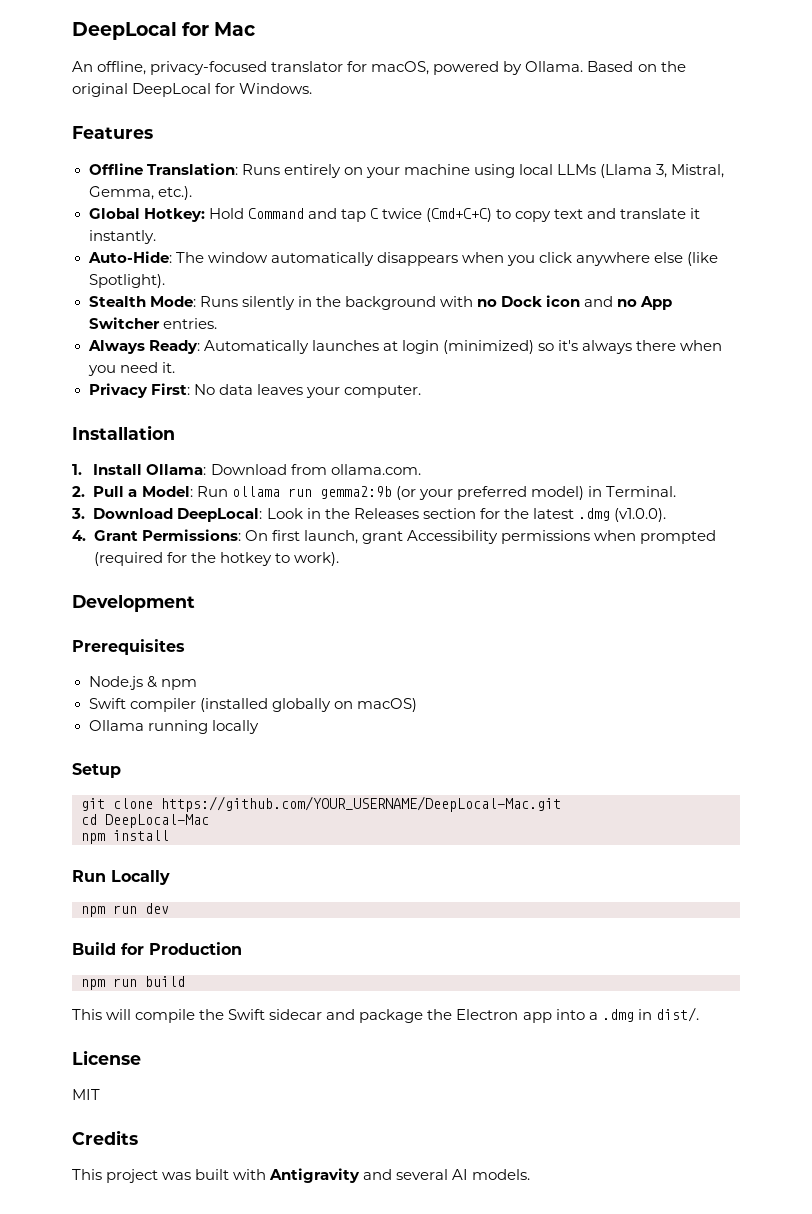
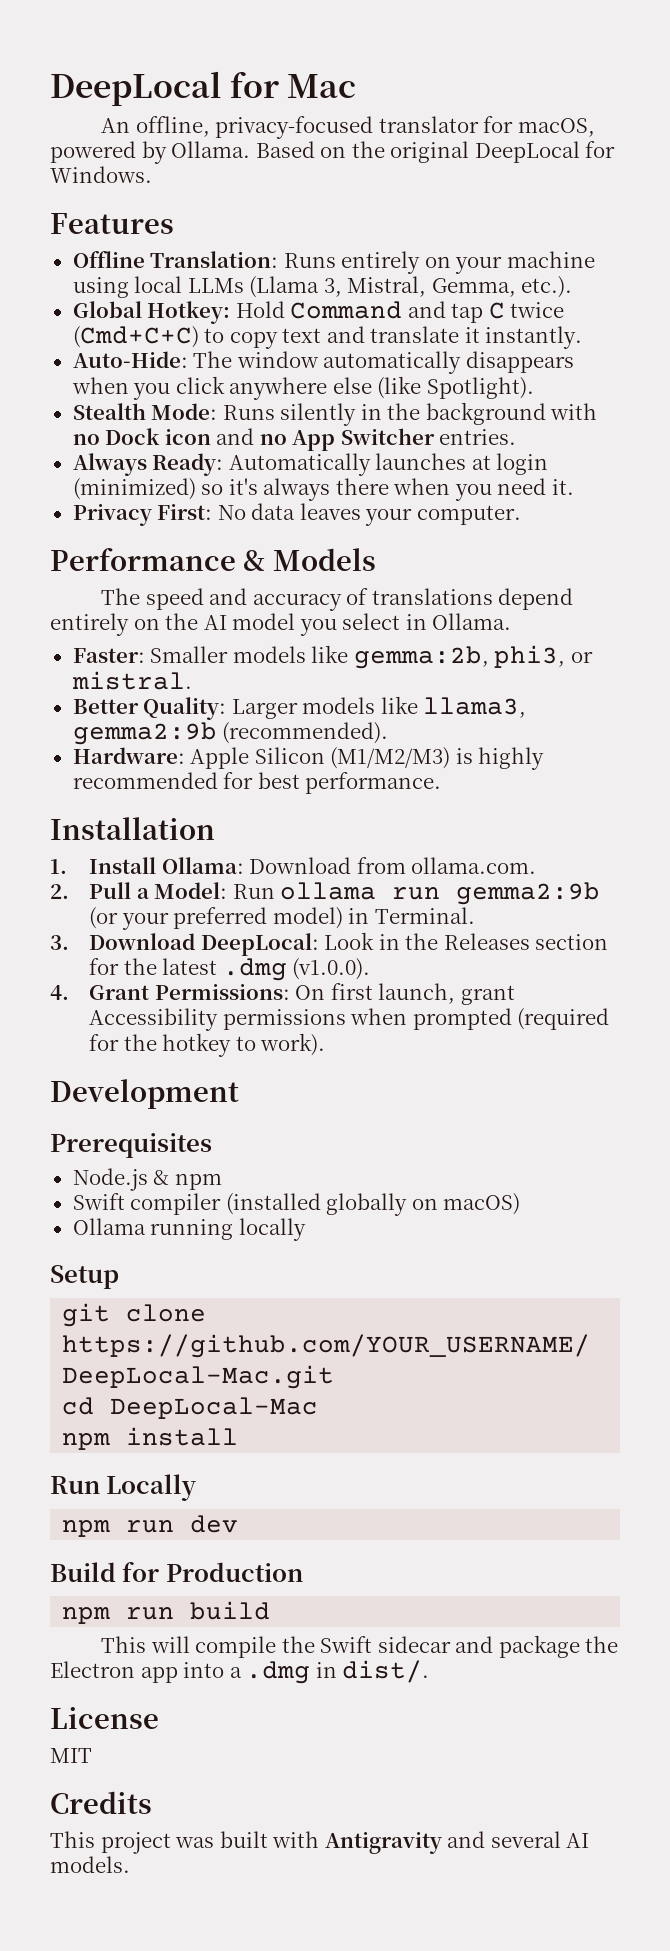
+ Performance & Models
+ The speed and accuracy of translations depend entirely on the AI model you select in Ollama.
+ Faster: Smaller models like gemma:2b, phi3, or mistral.
+ Better Quality: Larger models like llama3, gemma2:9b (recommended).
+ Hardware: Apple Silicon (M1/M2/M3) is highly recommended for best performance.

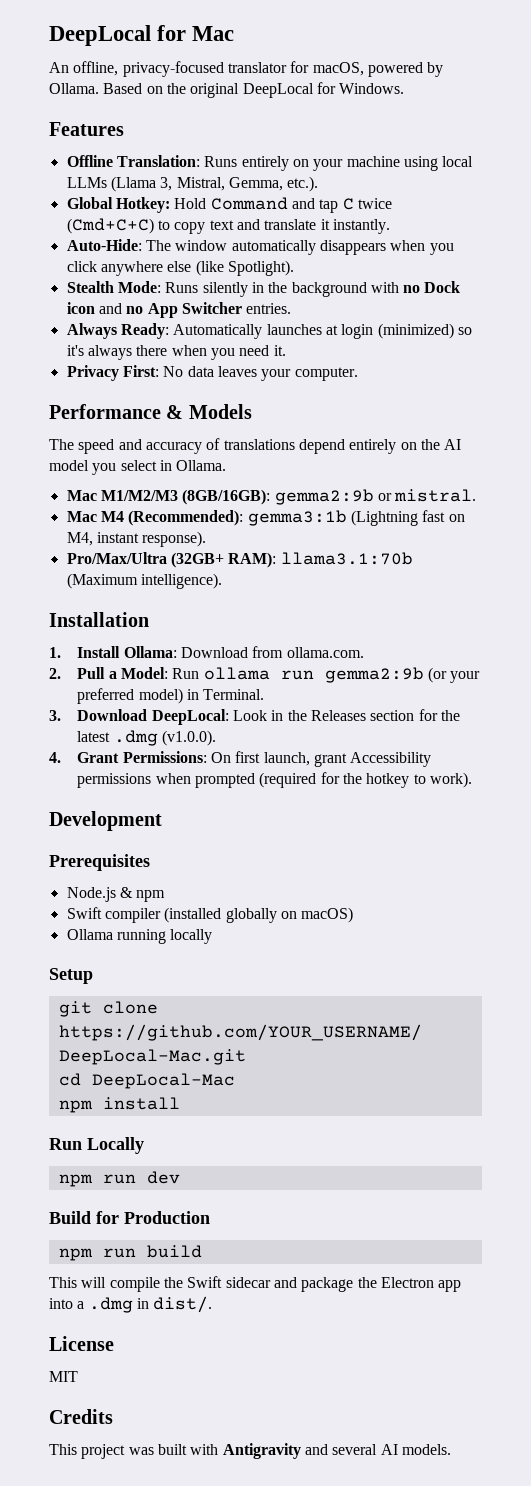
- Faster: Smaller models like gemma:2b, phi3, or mistral.
- Better Quality: Larger models like llama3, gemma2:9b (recommended).
- Hardware: Apple Silicon (M1/M2/M3) is highly recommended for best performance.
+ Mac M1/M2/M3 (8GB/16GB): gemma2:9b or mistral.
+ Mac M4 (Recommended): gemma3:1b (Lightning fast on M4, instant response).
+ Pro/Max/Ultra (32GB+ RAM): llama3.1:70b (Maximum intelligence).

